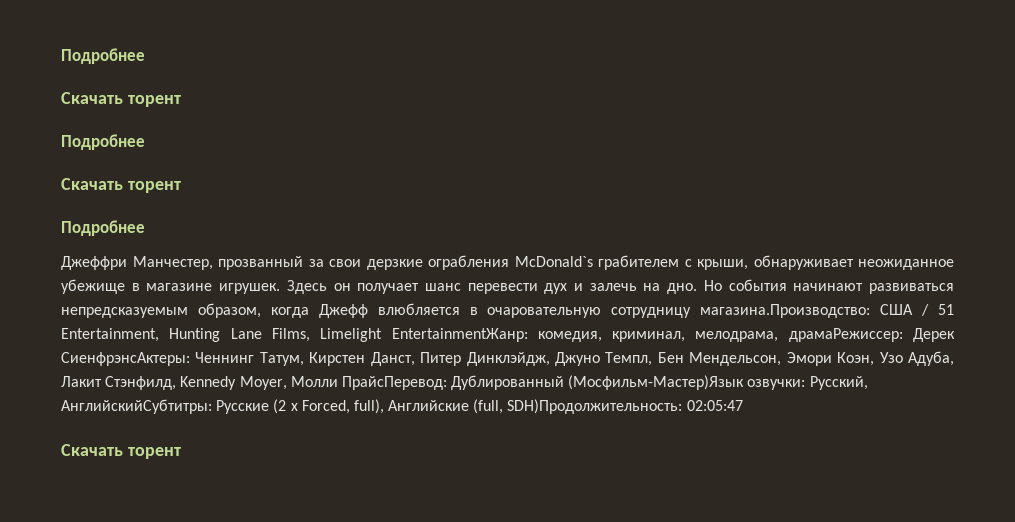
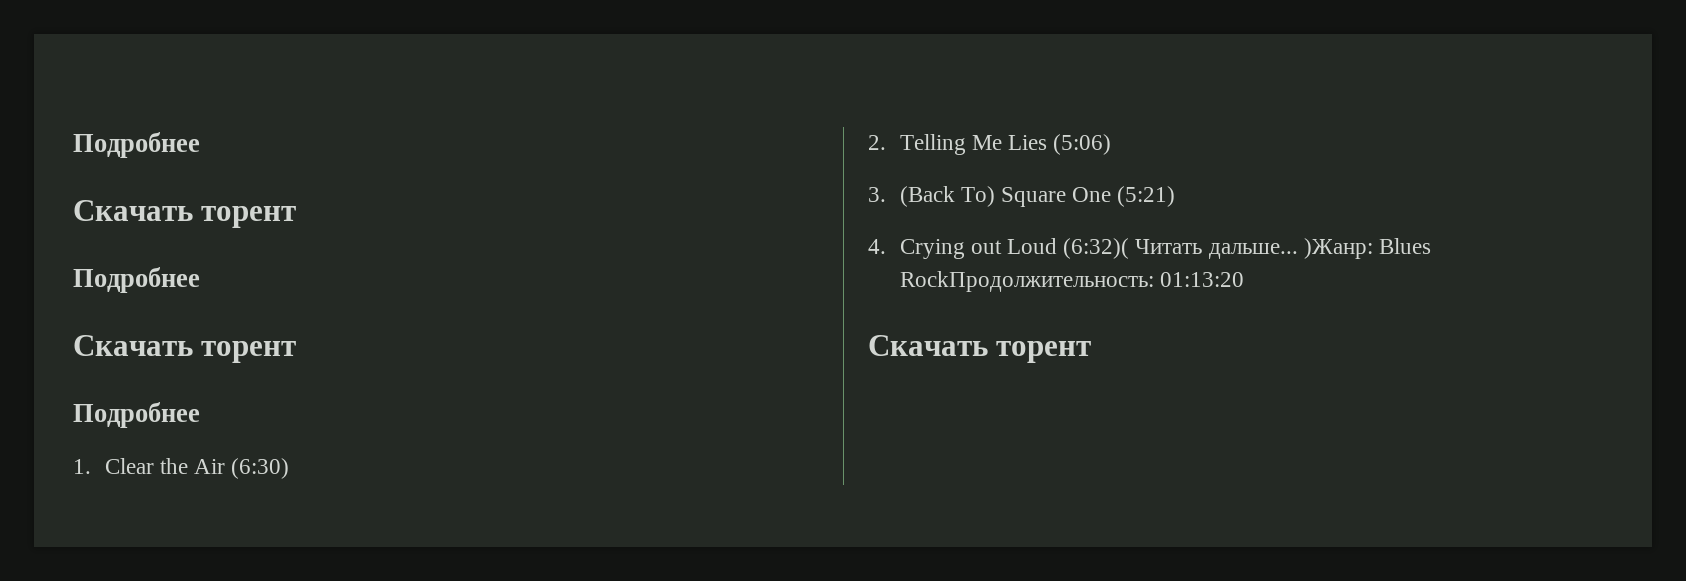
- Джеффри Манчестер, прозванный за свои дерзкие ограбления McDonald`s грабителем с крыши, обнаруживает неожиданное убежище в магазине игрушек. Здесь он получает шанс перевести дух и залечь на дно. Но события начинают развиваться непредсказуемым образом, когда Джефф влюбляется в очаровательную сотрудницу магазина.Производство: США / 51 Entertainment, Hunting Lane Films, Limelight EntertainmentЖанр: комедия, криминал, мелодрама, драмаРежиссер: Дерек СиенфрэнсАктеры: Ченнинг Татум, Кирстен Данст, Питер Динклэйдж, Джуно Темпл, Бен Мендельсон, Эмори Коэн, Узо Адуба, Лакит Стэнфилд, Kennedy Moyer, Молли ПрайсПеревод: Дублированный (Мосфильм-Мастер)Язык озвучки: Русский, АнглийскийСубтитры: Русские (2 x Forced, full), Английские (full, SDH)Продолжительность: 02:05:47
+ 1. Clear the Air (6:30)
+ 2. Telling Me Lies (5:06)
+ 3. (Back To) Square One (5:21)
+ 4. Crying out Loud (6:32)( Читать дальше... )Жанр: Blues RockПродолжительность: 01:13:20

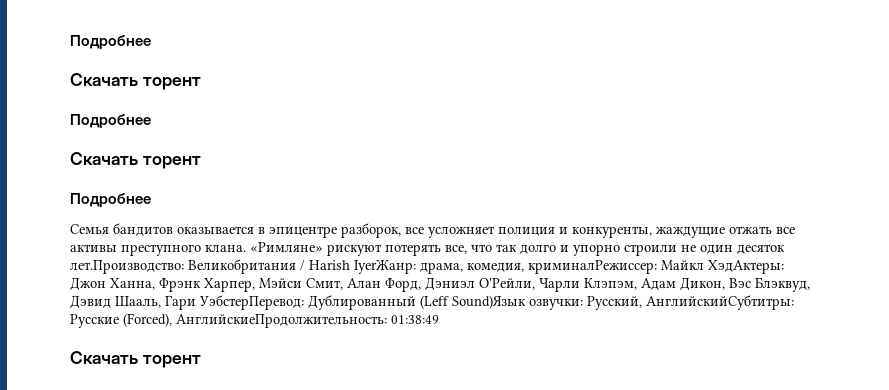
- 1. Clear the Air (6:30)
- 2. Telling Me Lies (5:06)
- 3. (Back To) Square One (5:21)
- 4. Crying out Loud (6:32)( Читать дальше... )Жанр: Blues RockПродолжительность: 01:13:20
+ Семья бандитов оказывается в эпицентре разборок, все усложняет полиция и конкуренты, жаждущие отжать все активы преступного клана. «Римляне» рискуют потерять все, что так долго и упорно строили не один десяток лет.Производство: Великобритания / Harish IyerЖанр: драма, комедия, криминалРежиссер: Майкл ХэдАктеры: Джон Ханна, Фрэнк Харпер, Мэйси Смит, Алан Форд, Дэниэл О'Рейли, Чарли Клэпэм, Адам Дикон, Вэс Блэквуд, Дэвид Шааль, Гари УэбстерПеревод: Дублированный (Leff Sound)Язык озвучки: Русский, АнглийскийСубтитры: Русские (Forced), АнглийскиеПродолжительность: 01:38:49

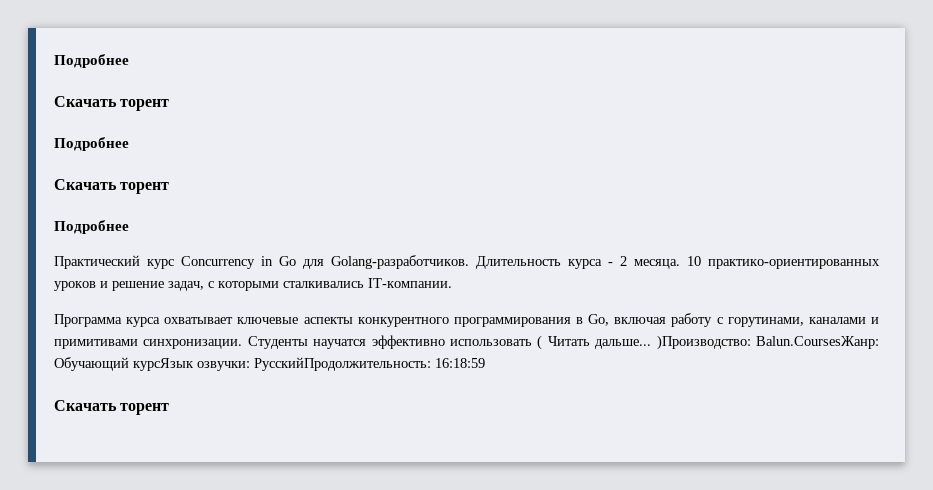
- Семья бандитов оказывается в эпицентре разборок, все усложняет полиция и конкуренты, жаждущие отжать все активы преступного клана. «Римляне» рискуют потерять все, что так долго и упорно строили не один десяток лет.Производство: Великобритания / Harish IyerЖанр: драма, комедия, криминалРежиссер: Майкл ХэдАктеры: Джон Ханна, Фрэнк Харпер, Мэйси Смит, Алан Форд, Дэниэл О'Рейли, Чарли Клэпэм, Адам Дикон, Вэс Блэквуд, Дэвид Шааль, Гари УэбстерПеревод: Дублированный (Leff Sound)Язык озвучки: Русский, АнглийскийСубтитры: Русские (Forced), АнглийскиеПродолжительность: 01:38:49
+ Практический курс Concurrency in Go для Golang-разработчиков. Длительность курса - 2 месяца. 10 практико-ориентированных уроков и решение задач, с которыми сталкивались IT-компании.
+ Программа курса охватывает ключевые аспекты конкурентного программирования в Go, включая работу с горутинами, каналами и примитивами синхронизации. Студенты научатся эффективно использовать ( Читать дальше... )Производство: Balun.CoursesЖанр: Обучающий курсЯзык озвучки: РусскийПродолжительность: 16:18:59

